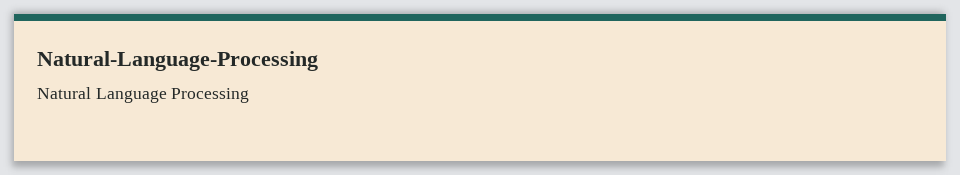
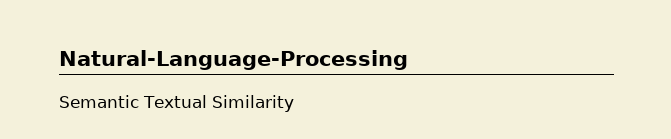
- Natural Language Processing
+ Semantic Textual Similarity

